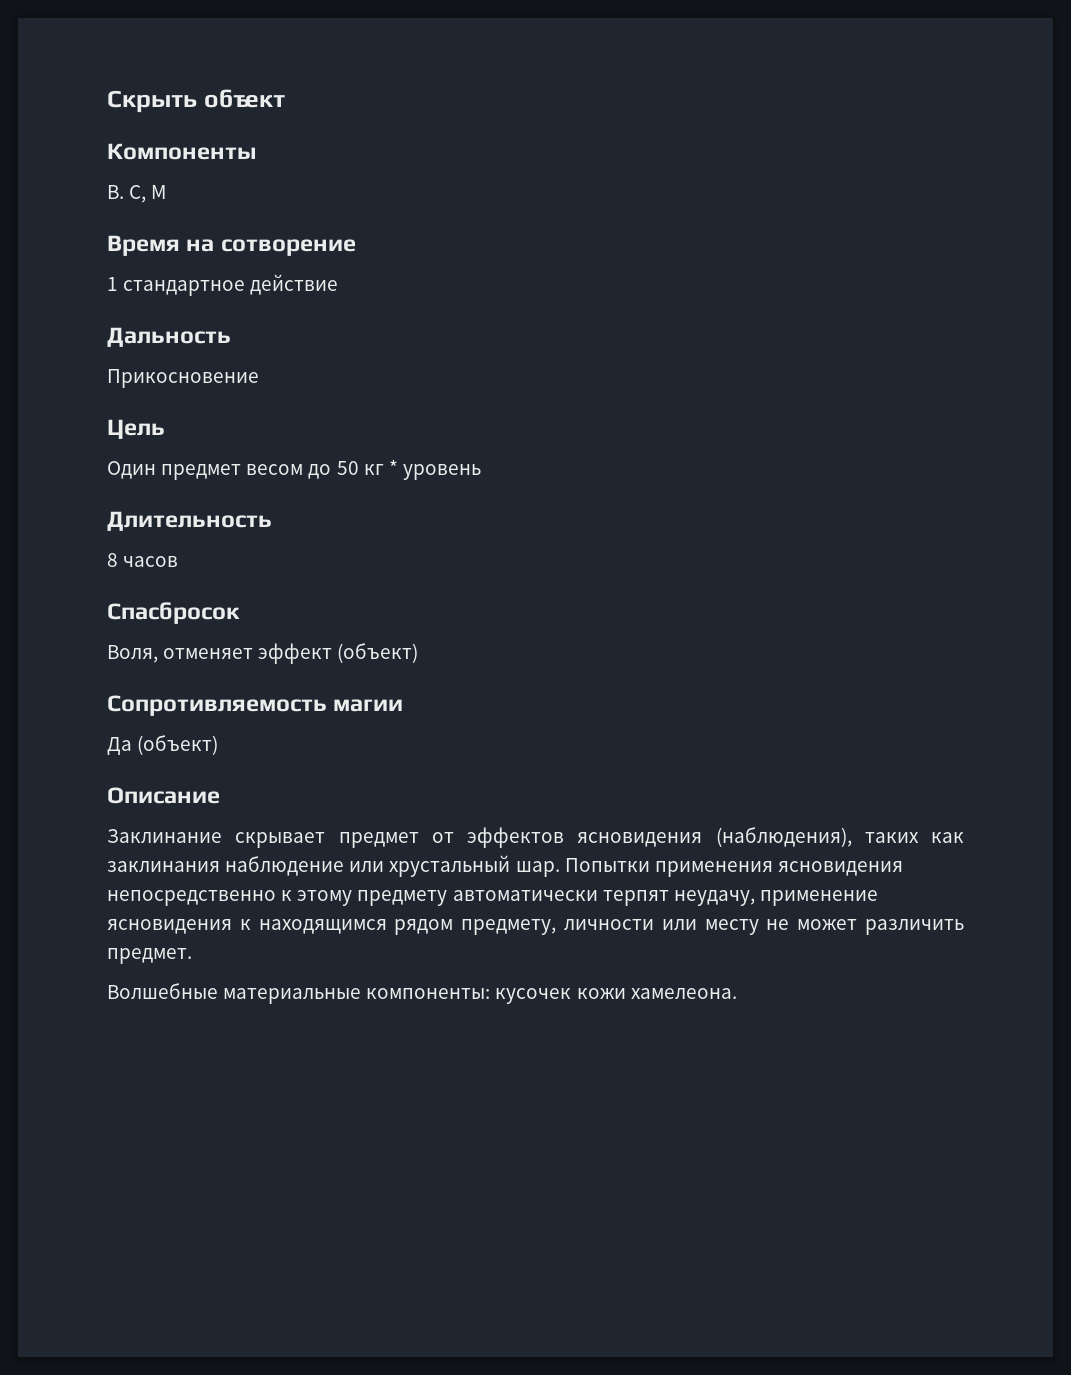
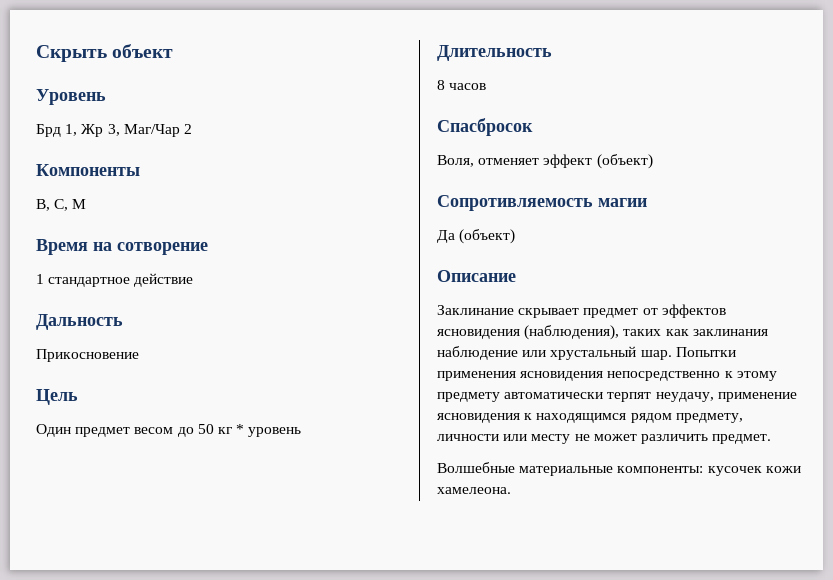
+ Уровень
+ Брд 1, Жр 3, Маг/Чар 2
- В. С, М
+ В, С, М

